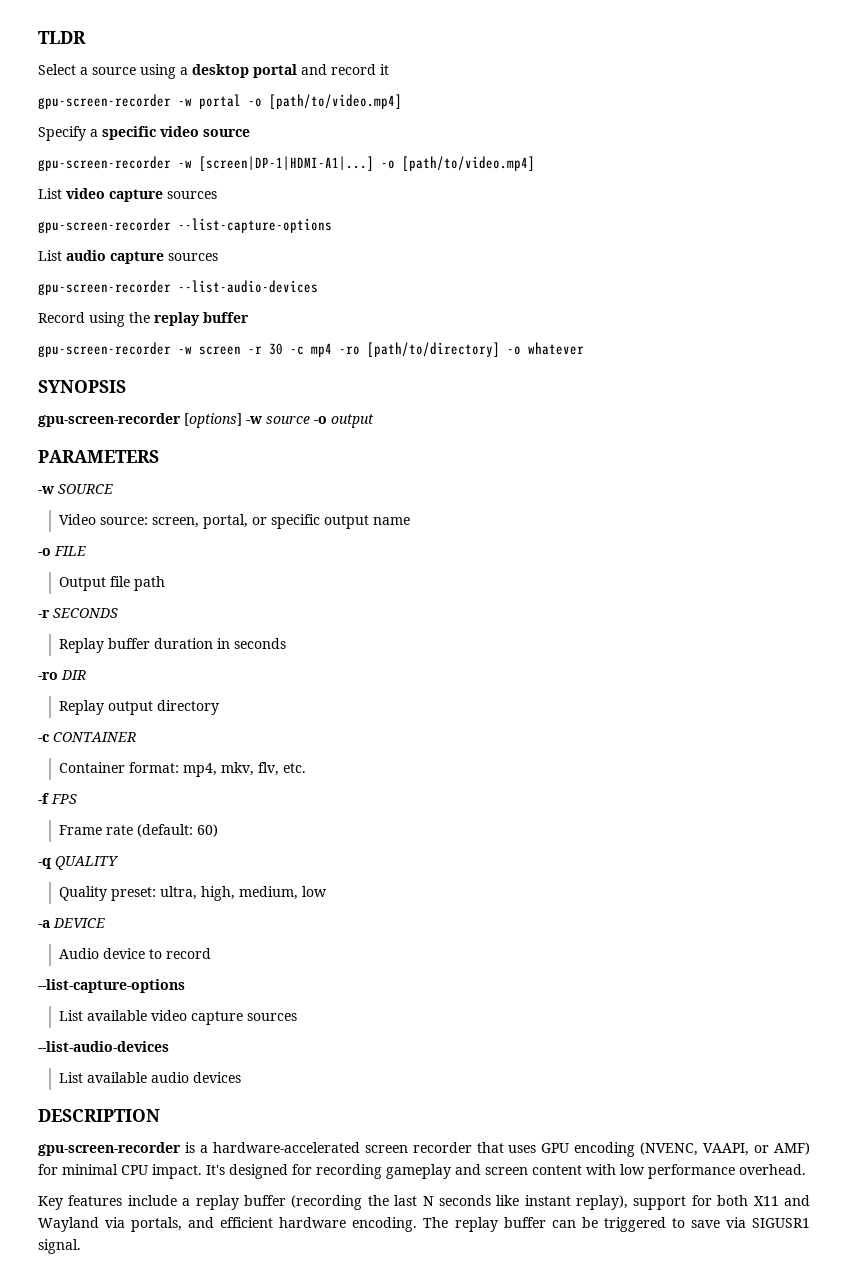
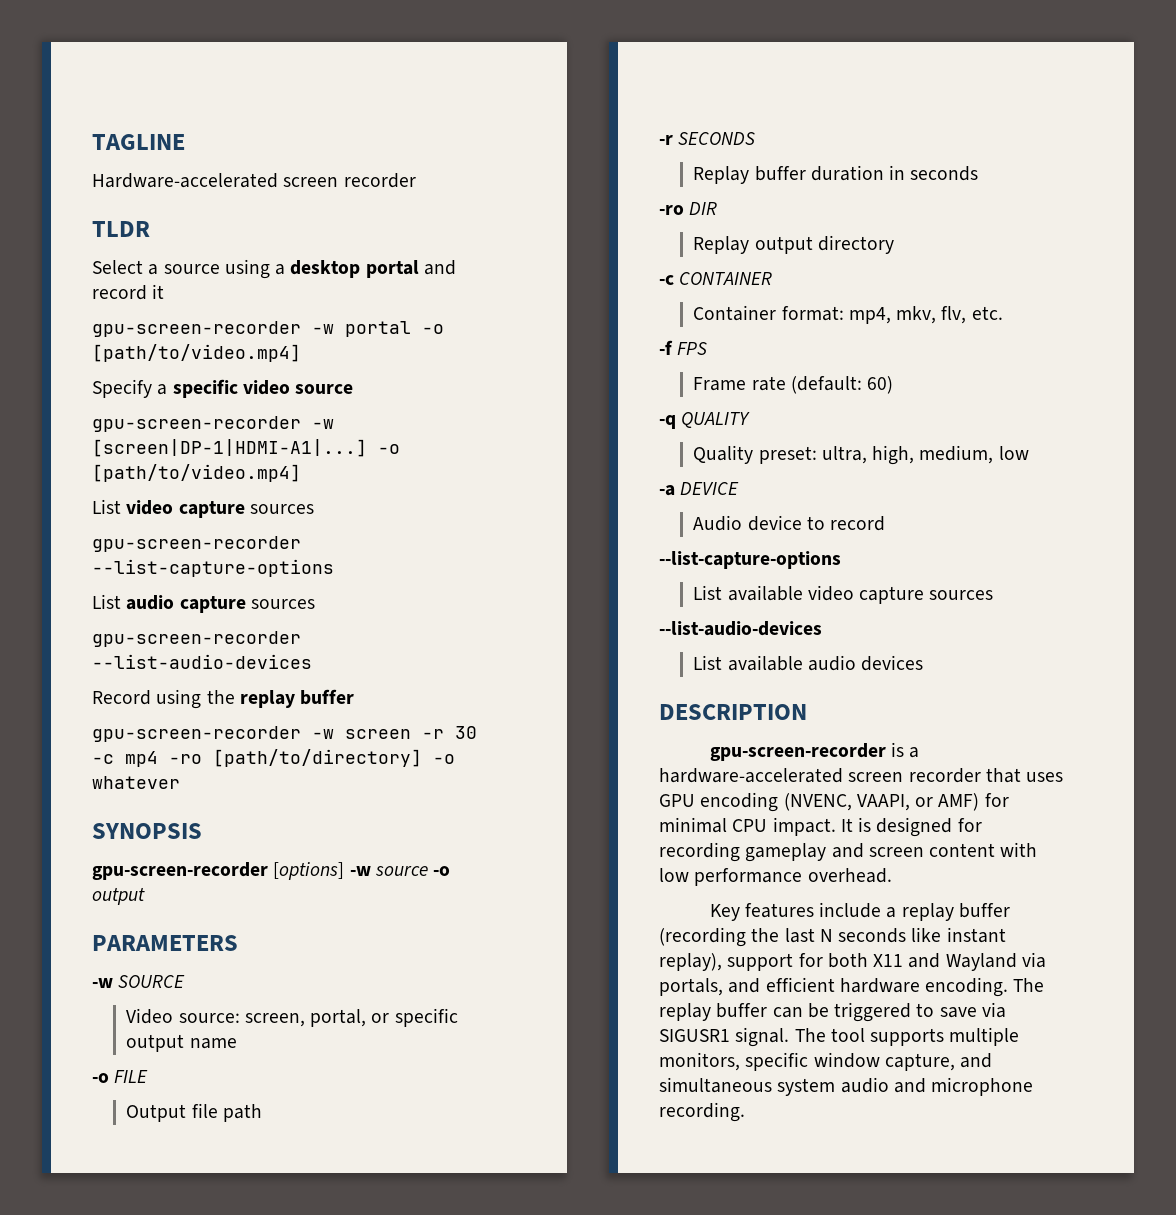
+ TAGLINE
+ Hardware-accelerated screen recorder
- It's designed for recording gameplay and screen content with low performance overhead.
+ It is designed for recording gameplay and screen content with low performance overhead.
+ The tool supports multiple monitors, specific window capture, and simultaneous system audio and microphone recording.

